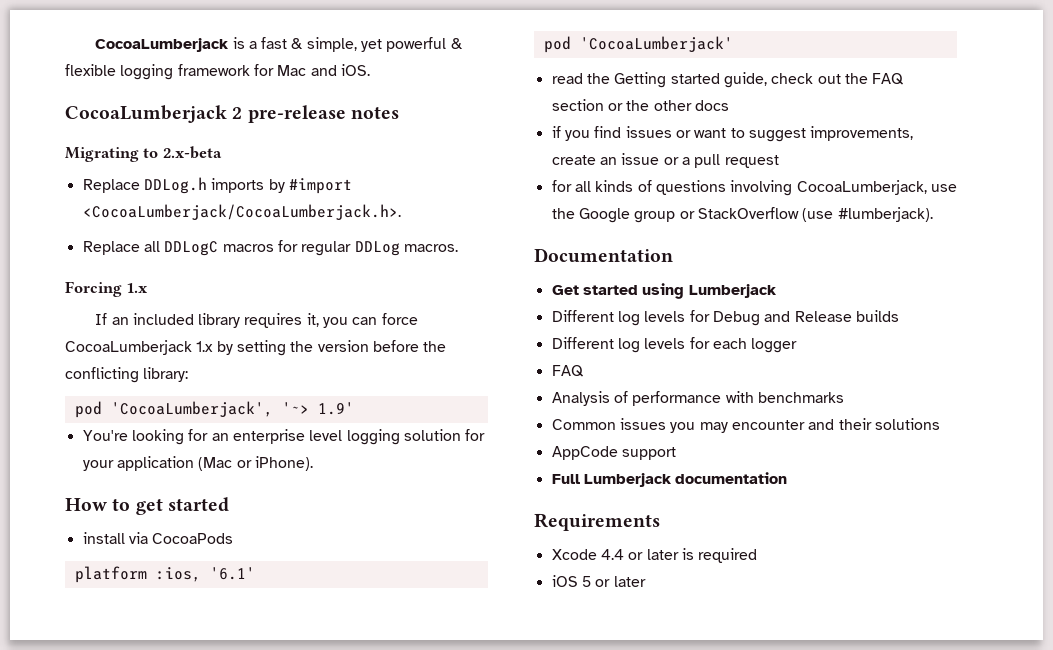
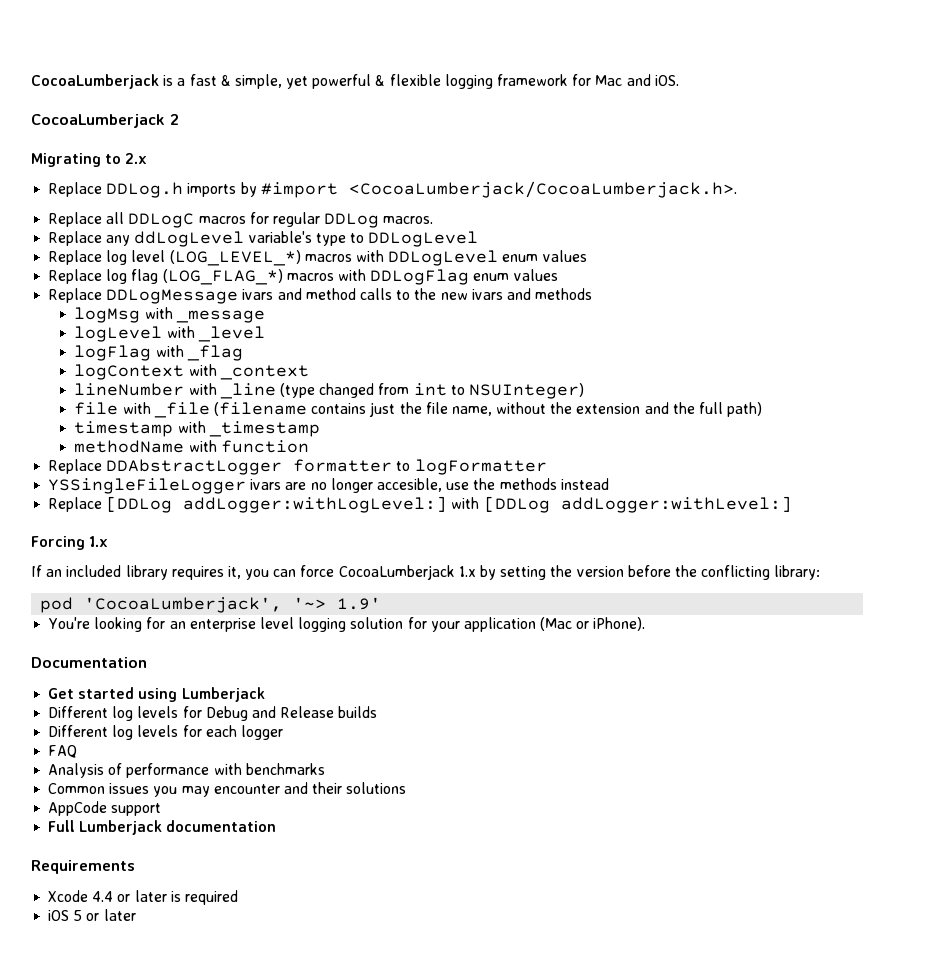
- CocoaLumberjack 2 pre-release notes
+ CocoaLumberjack 2
- Migrating to 2.x-beta
+ Migrating to 2.x
+ Replace any ddLogLevel variable's type to DDLogLevel
+ Replace log level (LOG_LEVEL_*) macros with DDLogLevel enum values
+ Replace log flag (LOG_FLAG_*) macros with DDLogFlag enum values
+ Replace DDLogMessage ivars and method calls to the new ivars and methods
+ logMsg with _message
+ logLevel with _level
+ logFlag with _flag
+ logContext with _context
+ lineNumber with _line (type changed from int to NSUInteger)
+ file with _file (filename contains just the file name, without the extension and the full path)
+ timestamp with _timestamp
+ methodName with function
+ Replace DDAbstractLogger formatter to logFormatter
+ YSSingleFileLogger ivars are no longer accesible, use the methods instead
+ Replace [DDLog addLogger:withLogLevel:] with [DDLog addLogger:withLevel:]
- How to get started
- install via CocoaPods
- platform :ios, '6.1'
- pod 'CocoaLumberjack'
- read the Getting started guide, check out the FAQ section or the other docs
- if you find issues or want to suggest improvements, create an issue or a pull request
- for all kinds of questions involving CocoaLumberjack, use the Google group or StackOverflow (use #lumberjack).

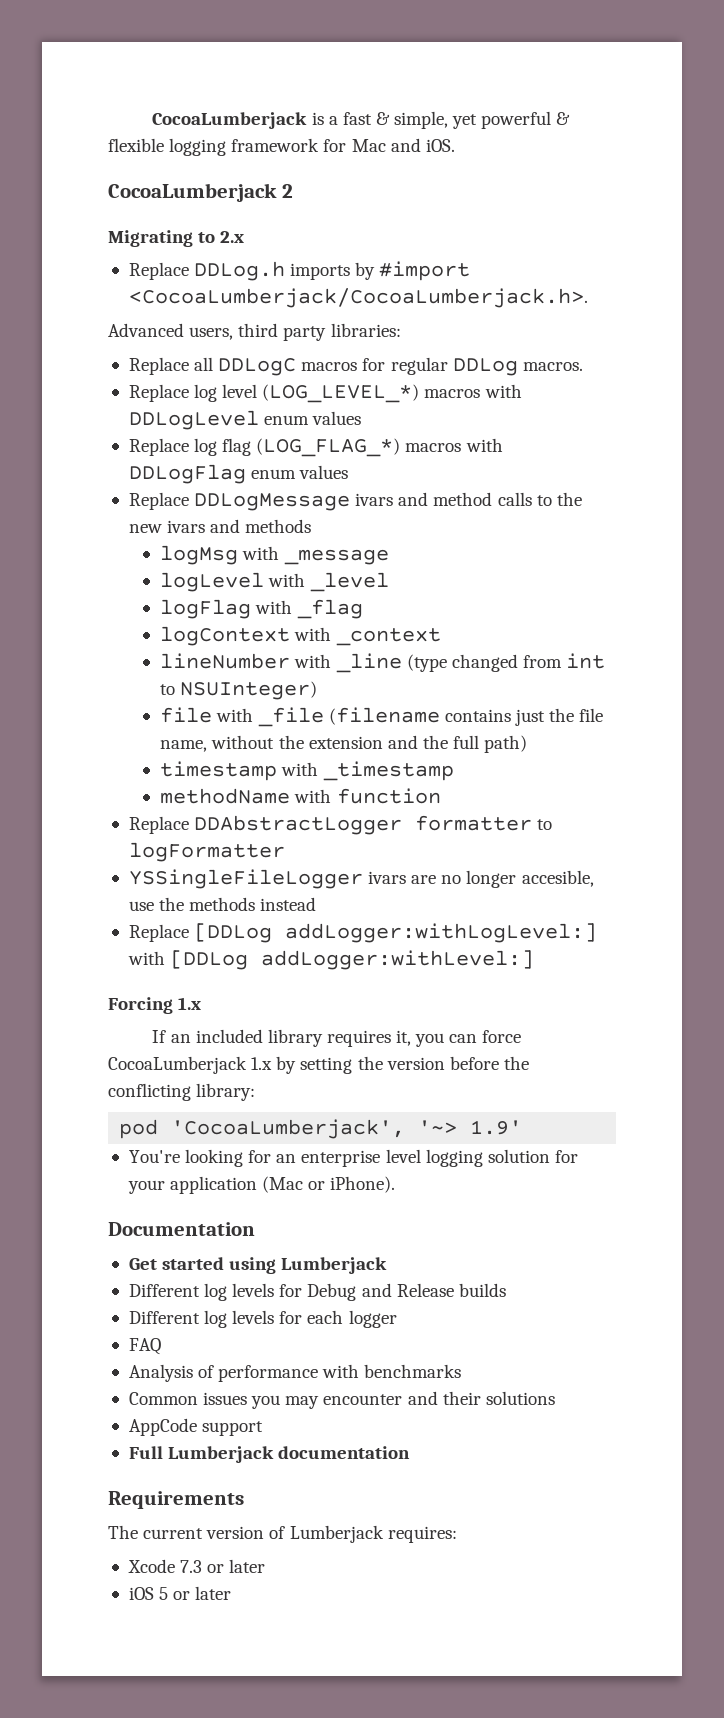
+ Advanced users, third party libraries:
- Replace any ddLogLevel variable's type to DDLogLevel
+ The current version of Lumberjack requires:
- Xcode 4.4 or later is required
+ Xcode 7.3 or later

